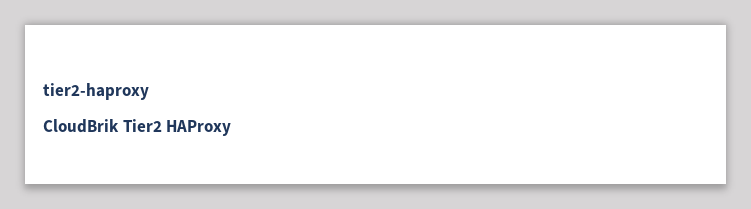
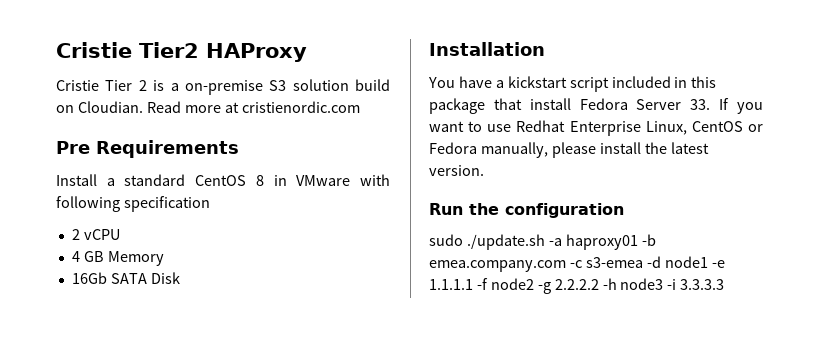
- tier2-haproxy
- CloudBrik Tier2 HAProxy
+ Cristie Tier2 HAProxy
+ Cristie Tier 2 is a on-premise S3 solution build on Cloudian. Read more at cristienordic.com
+ Pre Requirements
+ Install a standard CentOS 8 in VMware with following specification
+ 2 vCPU
+ 4 GB Memory
+ 16Gb SATA Disk
+ Installation
+ You have a kickstart script included in this package that install Fedora Server 33. If you want to use Redhat Enterprise Linux, CentOS or Fedora manually, please install the latest version.
+ Run the configuration
+ sudo ./update.sh -a haproxy01 -b emea.company.com -c s3-emea -d node1 -e 1.1.1.1 -f node2 -g 2.2.2.2 -h node3 -i 3.3.3.3

